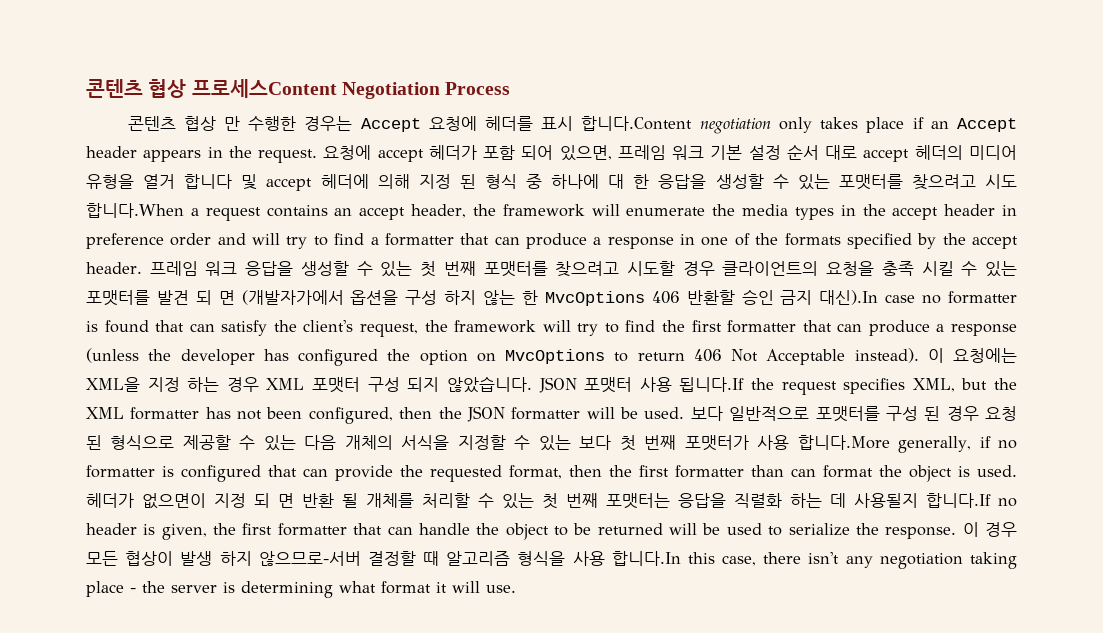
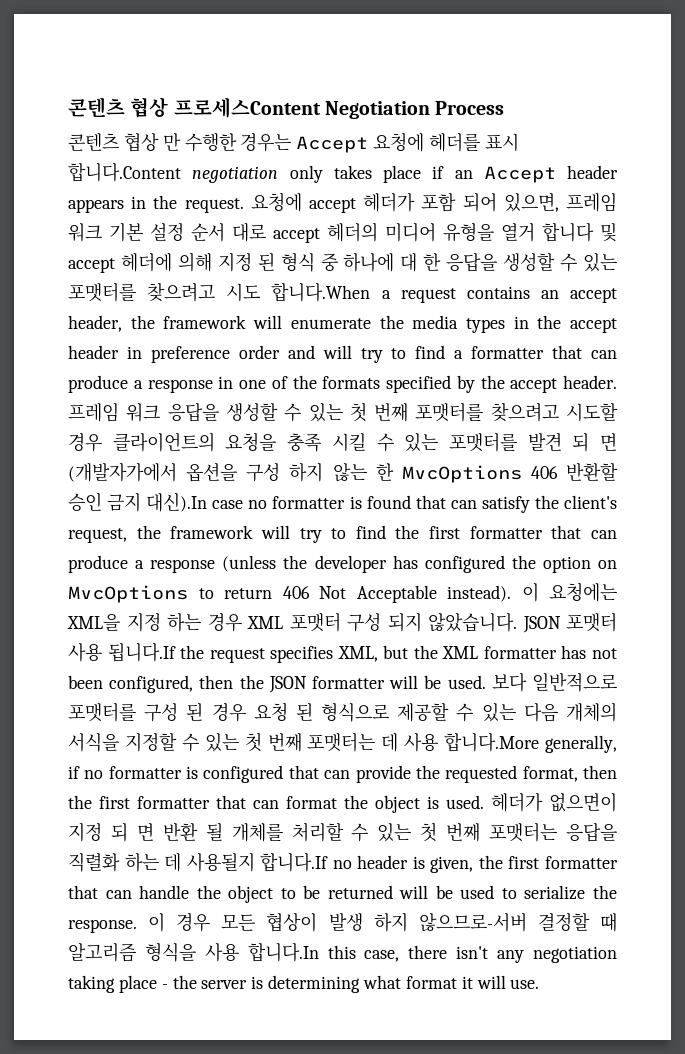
- 보다 일반적으로 포맷터를 구성 된 경우 요청 된 형식으로 제공할 수 있는 다음 개체의 서식을 지정할 수 있는 보다 첫 번째 포맷터가 사용 합니다.More generally, if no formatter is configured that can provide the requested format, then the first formatter than can format the object is used.
+ 보다 일반적으로 포맷터를 구성 된 경우 요청 된 형식으로 제공할 수 있는 다음 개체의 서식을 지정할 수 있는 첫 번째 포맷터는 데 사용 합니다.More generally, if no formatter is configured that can provide the requested format, then the first formatter that can format the object is used.

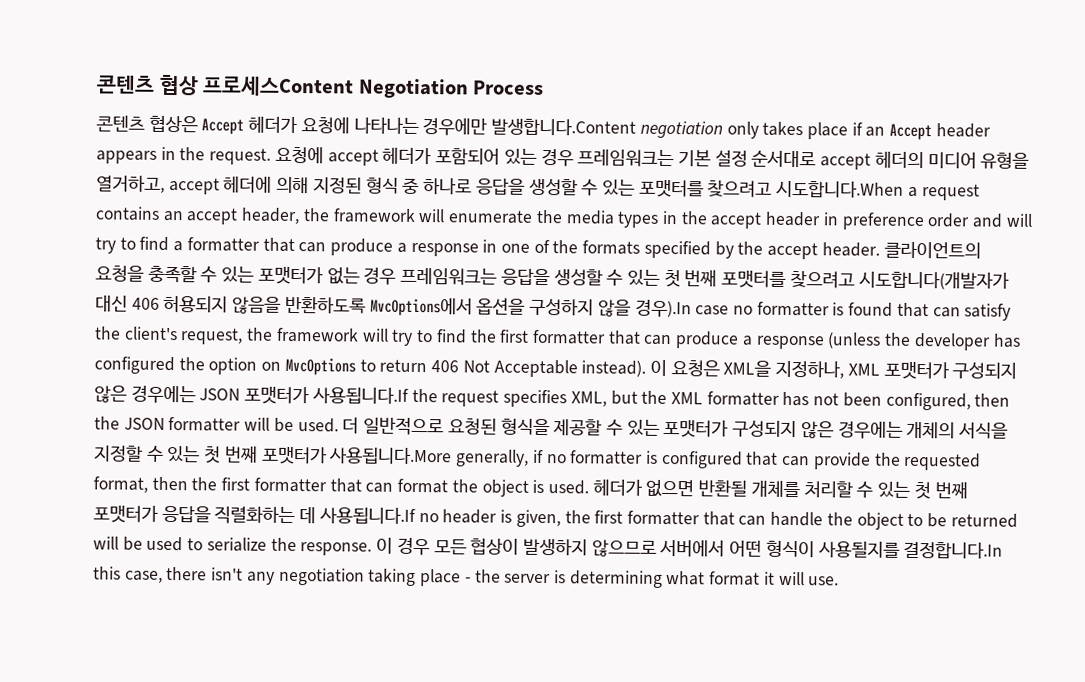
- 콘텐츠 협상 만 수행한 경우는 Accept 요청에 헤더를 표시 합니다.Content negotiation only takes place if an Accept header appears in the request.
+ 콘텐츠 협상은 Accept 헤더가 요청에 나타나는 경우에만 발생합니다.Content negotiation only takes place if an Accept header appears in the request.
- 요청에 accept 헤더가 포함 되어 있으면, 프레임 워크 기본 설정 순서 대로 accept 헤더의 미디어 유형을 열거 합니다 및 accept 헤더에 의해 지정 된 형식 중 하나에 대 한 응답을 생성할 수 있는 포맷터를 찾으려고 시도 합니다.When a request contains an accept header, the framework will enumerate the media types in the accept header in preference order and will try to find a formatter that can produce a response in one of the formats specified by the accept header.
+ 요청에 accept 헤더가 포함되어 있는 경우 프레임워크는 기본 설정 순서대로 accept 헤더의 미디어 유형을 열거하고, accept 헤더에 의해 지정된 형식 중 하나로 응답을 생성할 수 있는 포맷터를 찾으려고 시도합니다.When a request contains an accept header, the framework will enumerate the media types in the accept header in preference order and will try to find a formatter that can produce a response in one of the formats specified by the accept header.
- 프레임 워크 응답을 생성할 수 있는 첫 번째 포맷터를 찾으려고 시도할 경우 클라이언트의 요청을 충족 시킬 수 있는 포맷터를 발견 되 면 (개발자가에서 옵션을 구성 하지 않는 한 MvcOptions 406 반환할 승인 금지 대신).In case no formatter is found that can satisfy the client's request, the framework will try to find the first formatter that can produce a response (unless the developer has configured the option on MvcOptions to return 406 Not Acceptable instead).
+ 클라이언트의 요청을 충족할 수 있는 포맷터가 없는 경우 프레임워크는 응답을 생성할 수 있는 첫 번째 포맷터를 찾으려고 시도합니다(개발자가 대신 406 허용되지 않음을 반환하도록 MvcOptions에서 옵션을 구성하지 않을 경우).In case no formatter is found that can satisfy the client's request, the framework will try to find the first formatter that can produce a response (unless the developer has configured the option on MvcOptions to return 406 Not Acceptable instead).
- 이 요청에는 XML을 지정 하는 경우 XML 포맷터 구성 되지 않았습니다. JSON 포맷터 사용 됩니다.If the request specifies XML, but the XML formatter has not been configured, then the JSON formatter will be used.
+ 이 요청은 XML을 지정하나, XML 포맷터가 구성되지 않은 경우에는 JSON 포맷터가 사용됩니다.If the request specifies XML, but the XML formatter has not been configured, then the JSON formatter will be used.
- 보다 일반적으로 포맷터를 구성 된 경우 요청 된 형식으로 제공할 수 있는 다음 개체의 서식을 지정할 수 있는 첫 번째 포맷터는 데 사용 합니다.More generally, if no formatter is configured that can provide the requested format, then the first formatter that can format the object is used.
+ 더 일반적으로 요청된 형식을 제공할 수 있는 포맷터가 구성되지 않은 경우에는 개체의 서식을 지정할 수 있는 첫 번째 포맷터가 사용됩니다.More generally, if no formatter is configured that can provide the requested format, then the first formatter that can format the object is used.
- 헤더가 없으면이 지정 되 면 반환 될 개체를 처리할 수 있는 첫 번째 포맷터는 응답을 직렬화 하는 데 사용될지 합니다.If no header is given, the first formatter that can handle the object to be returned will be used to serialize the response.
+ 헤더가 없으면 반환될 개체를 처리할 수 있는 첫 번째 포맷터가 응답을 직렬화하는 데 사용됩니다.If no header is given, the first formatter that can handle the object to be returned will be used to serialize the response.
- 이 경우 모든 협상이 발생 하지 않으므로-서버 결정할 때 알고리즘 형식을 사용 합니다.In this case, there isn't any negotiation taking place - the server is determining what format it will use.
+ 이 경우 모든 협상이 발생하지 않으므로 서버에서 어떤 형식이 사용될지를 결정합니다.In this case, there isn't any negotiation taking place - the server is determining what format it will use.

